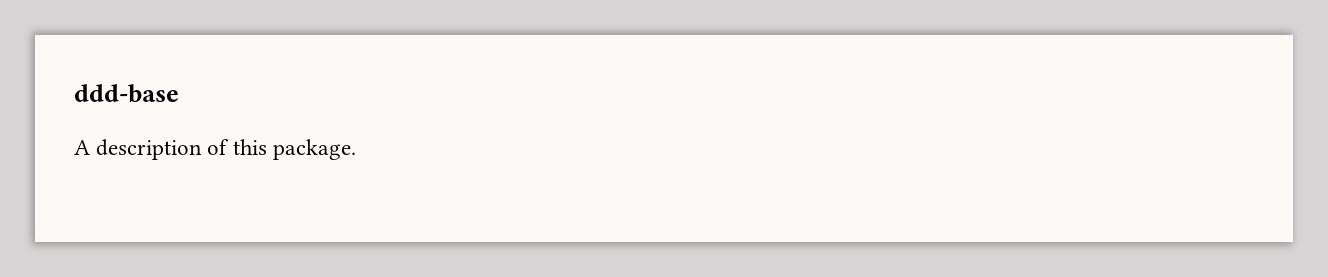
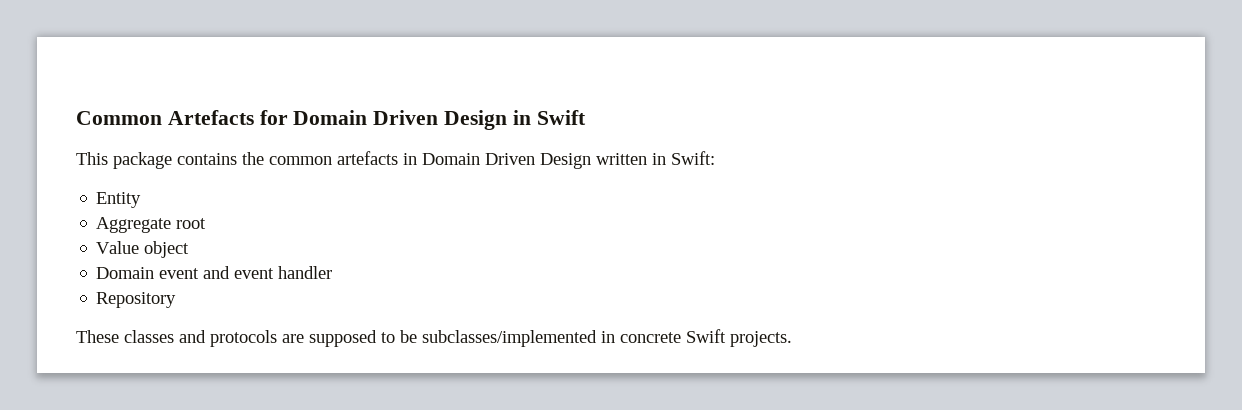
- ddd-base
- A description of this package.
+ Common Artefacts for Domain Driven Design in Swift
+ This package contains the common artefacts in Domain Driven Design written in Swift:
+ Entity
+ Aggregate root
+ Value object
+ Domain event and event handler
+ Repository
+ These classes and protocols are supposed to be subclasses/implemented in concrete Swift projects.

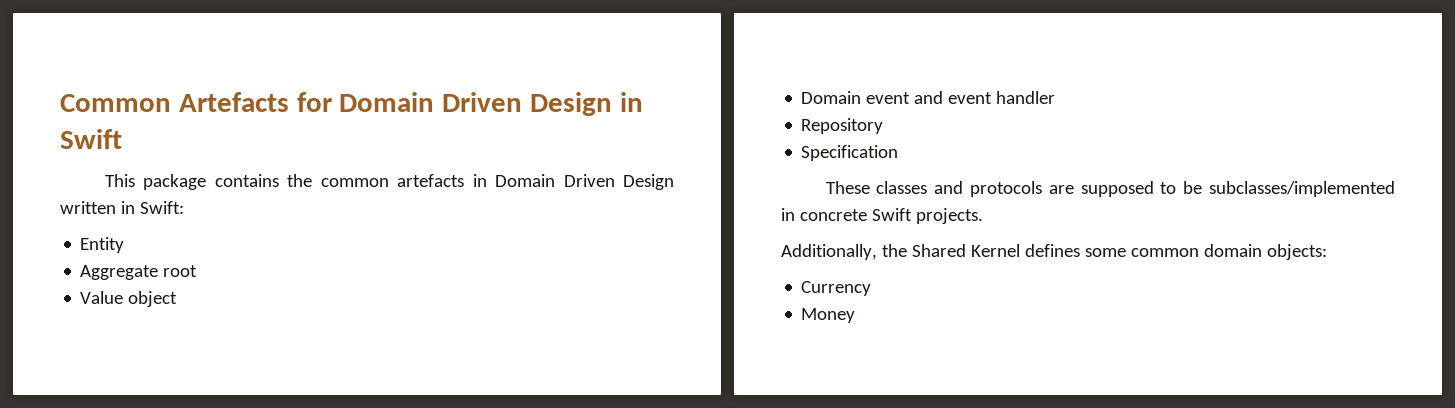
+ Specification
+ Additionally, the Shared Kernel defines some common domain objects:
+ Currency
+ Money

